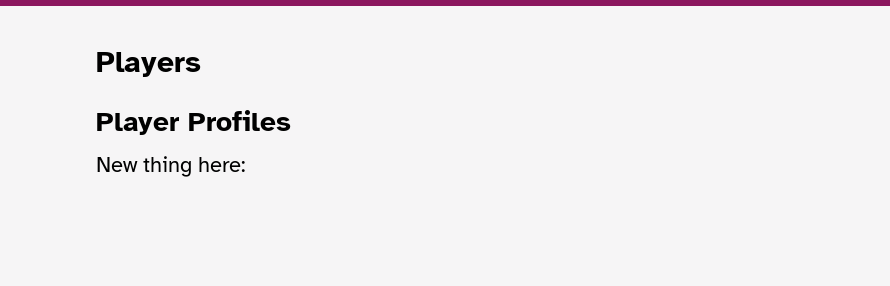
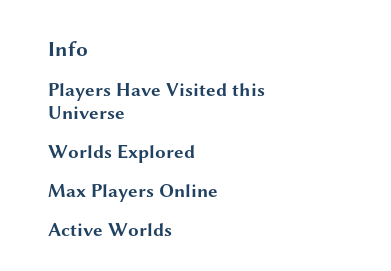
- Players
- Player Profiles
- New thing here:
+ Info
+ Players Have Visited this Universe
+ Worlds Explored
+ Max Players Online
+ Active Worlds

